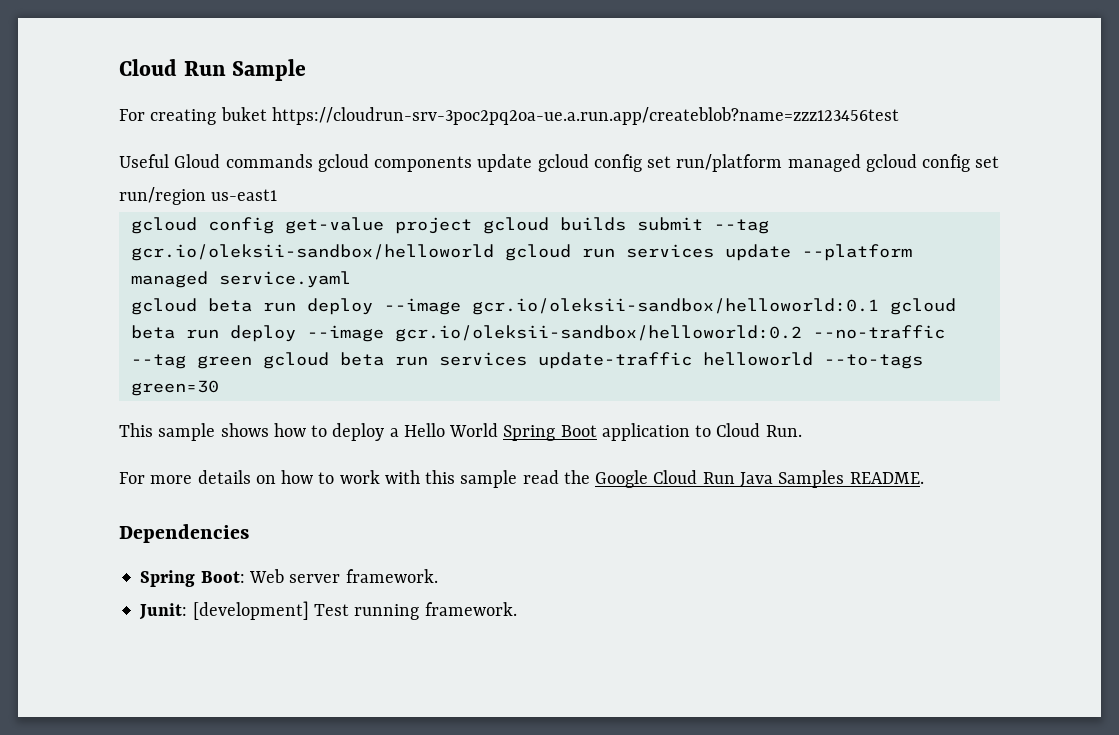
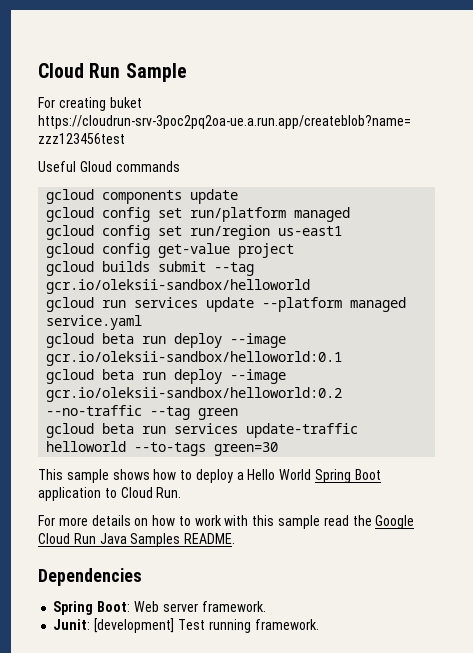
- Useful Gloud commands gcloud components update gcloud config set run/platform managed gcloud config set run/region us-east1
+ Useful Gloud commands
+ gcloud components update
+ gcloud config set run/platform managed
+ gcloud config set run/region us-east1
- gcloud config get-value project gcloud builds submit --tag gcr.io/oleksii-sandbox/helloworld gcloud run services update --platform managed service.yaml
+ gcloud config get-value project
+ gcloud builds submit --tag gcr.io/oleksii-sandbox/helloworld
+ gcloud run services update --platform managed service.yaml
- gcloud beta run deploy --image gcr.io/oleksii-sandbox/helloworld:0.1 gcloud beta run deploy --image gcr.io/oleksii-sandbox/helloworld:0.2 --no-traffic --tag green gcloud beta run services update-traffic helloworld --to-tags green=30
+ gcloud beta run deploy --image gcr.io/oleksii-sandbox/helloworld:0.1
+ gcloud beta run deploy --image gcr.io/oleksii-sandbox/helloworld:0.2 --no-traffic --tag green
+ gcloud beta run services update-traffic helloworld --to-tags green=30

